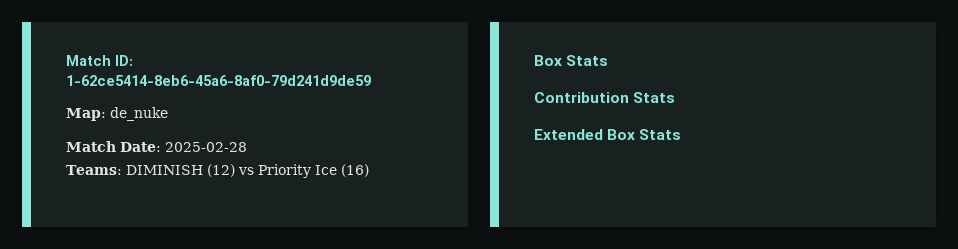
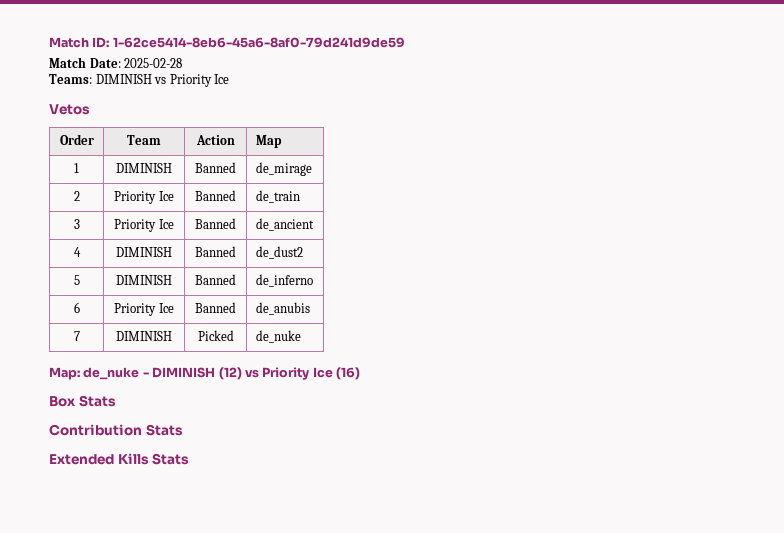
- Map: de_nuke
- Teams: DIMINISH (12) vs Priority Ice (16)
+ Teams: DIMINISH vs Priority Ice
+ Vetos
+ Order | Team | Action | Map
+ 1 | DIMINISH | Banned | de_mirage
+ 2 | Priority Ice | Banned | de_train
+ 3 | Priority Ice | Banned | de_ancient
+ 4 | DIMINISH | Banned | de_dust2
+ 5 | DIMINISH | Banned | de_inferno
+ 6 | Priority Ice | Banned | de_anubis
+ 7 | DIMINISH | Picked | de_nuke
+ Map: de_nuke - DIMINISH (12) vs Priority Ice (16)
- Extended Box Stats
+ Extended Kills Stats

